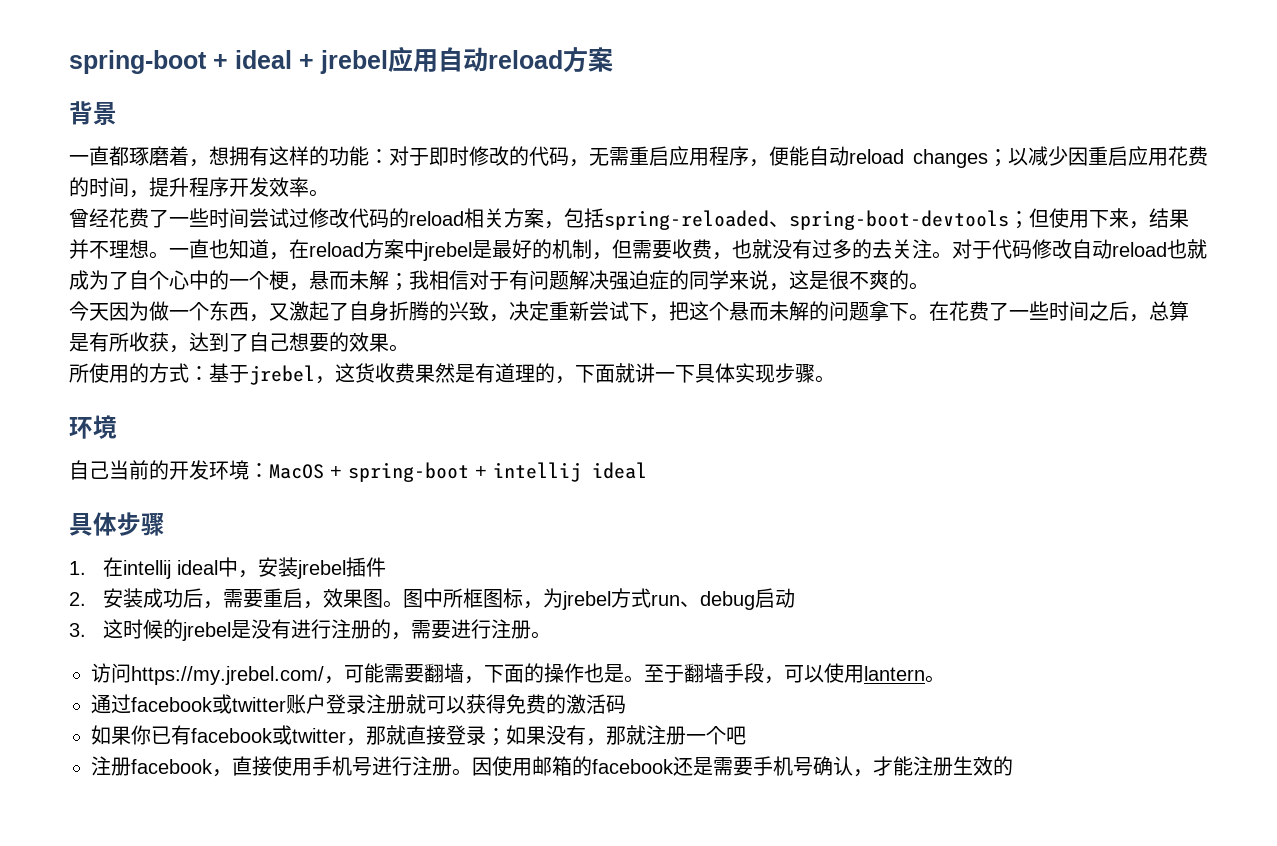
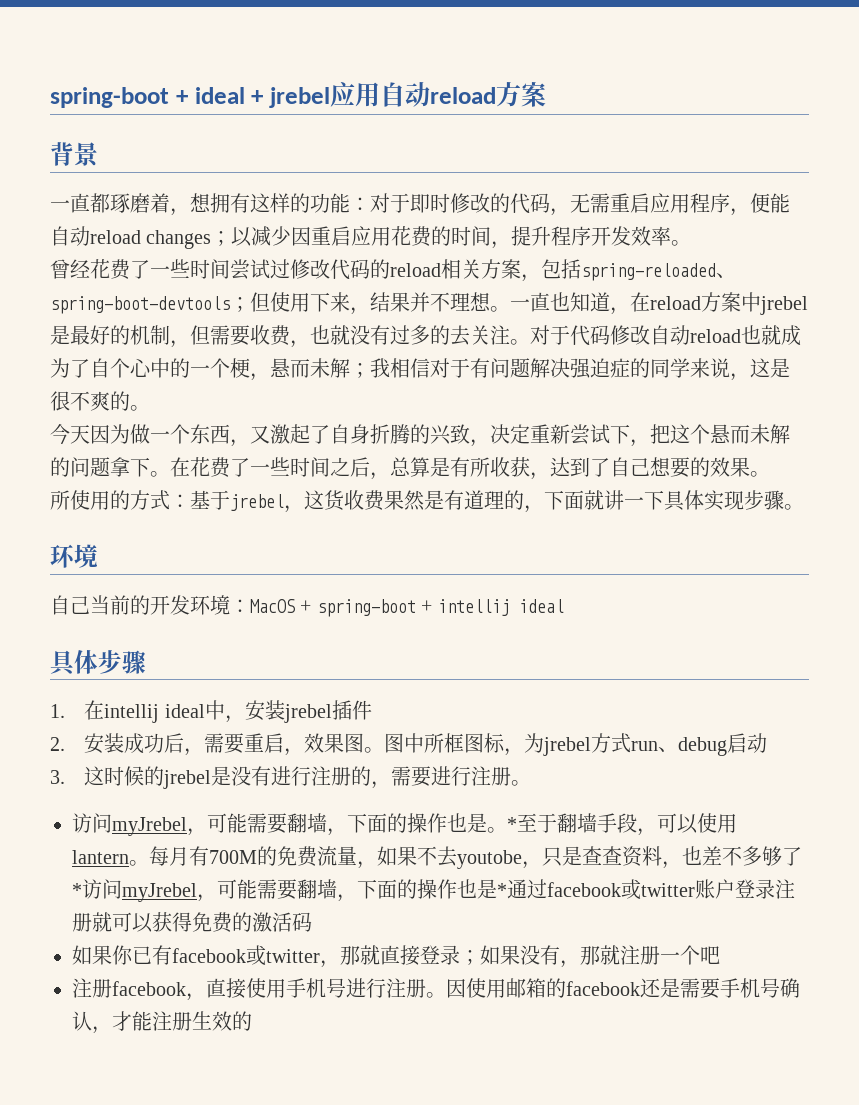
- 访问https://my.jrebel.com/，可能需要翻墙，下面的操作也是。
+ 访问myJrebel，可能需要翻墙，下面的操作也是。
- 至于翻墙手段，可以使用lantern。
- 通过facebook或twitter账户登录注册就可以获得免费的激活码
+ *至于翻墙手段，可以使用lantern。每月有700M的免费流量，如果不去youtobe，只是查查资料，也差不多够了*访问myJrebel，可能需要翻墙，下面的操作也是*通过facebook或twitter账户登录注册就可以获得免费的激活码

